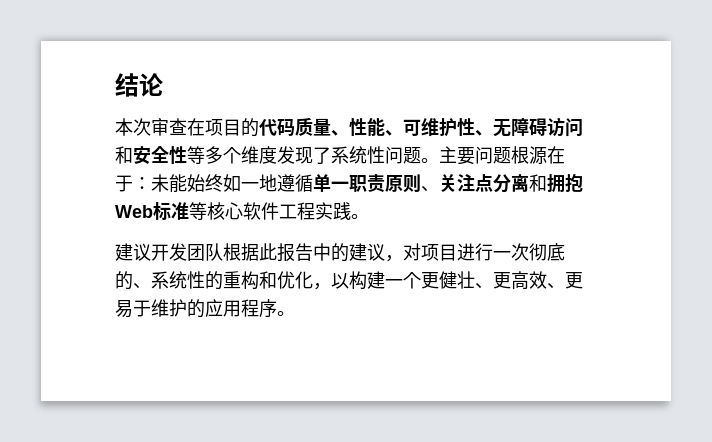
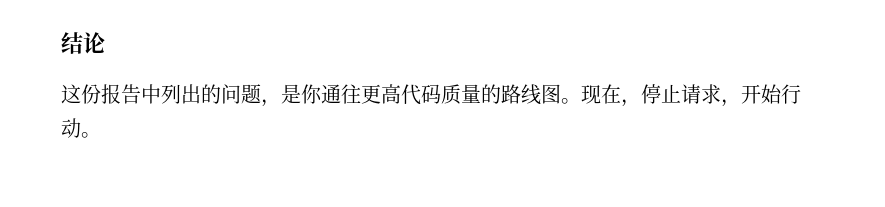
- 本次审查在项目的代码质量、性能、可维护性、无障碍访问和安全性等多个维度发现了系统性问题。主要问题根源在于：未能始终如一地遵循单一职责原则、关注点分离和拥抱Web标准等核心软件工程实践。
- 建议开发团队根据此报告中的建议，对项目进行一次彻底的、系统性的重构和优化，以构建一个更健壮、更高效、更易于维护的应用程序。
+ 这份报告中列出的问题，是你通往更高代码质量的路线图。现在，停止请求，开始行动。

